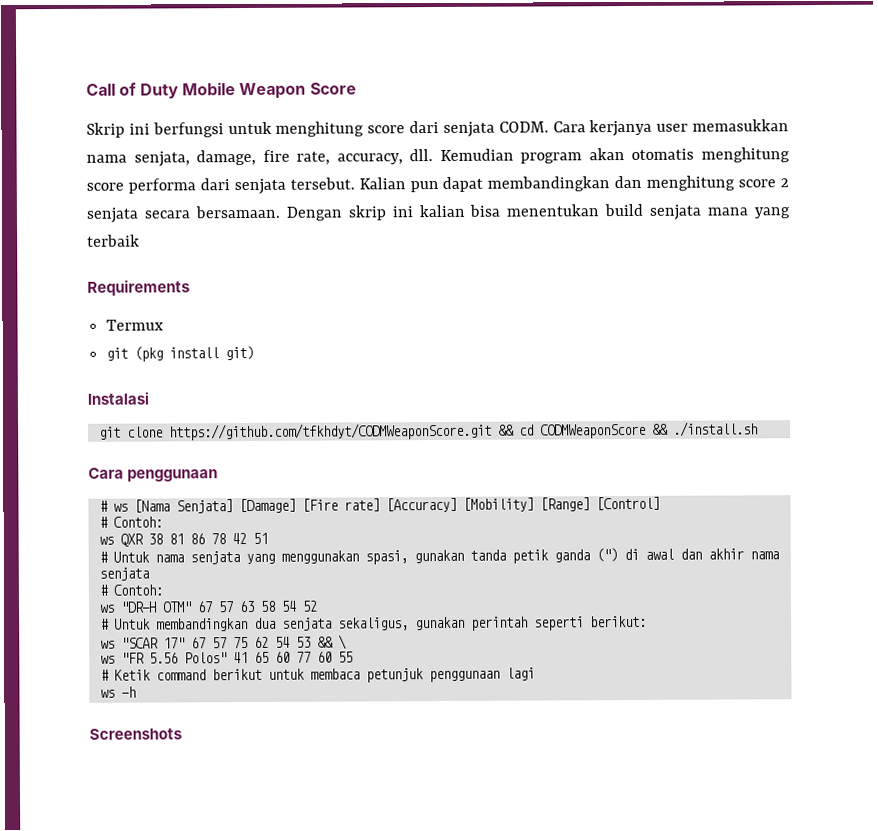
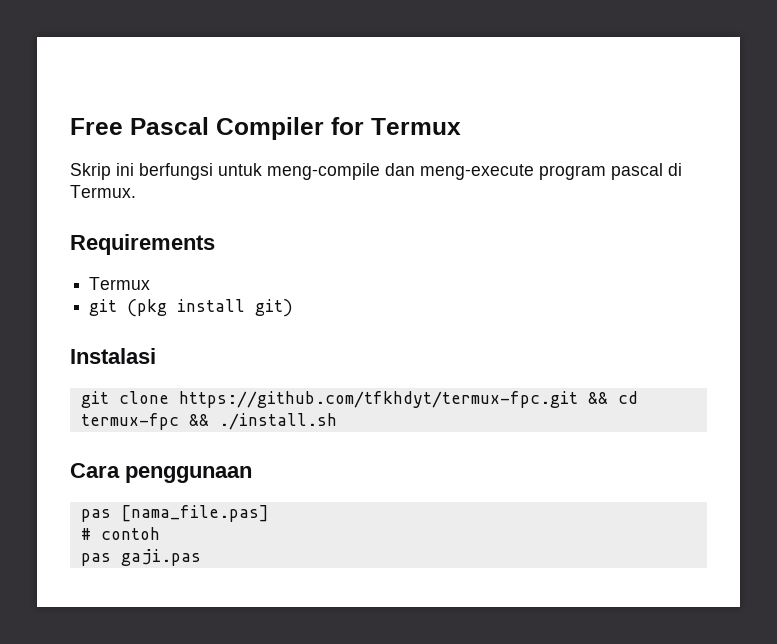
- Call of Duty Mobile Weapon Score
- Skrip ini berfungsi untuk menghitung score dari senjata CODM. Cara kerjanya user memasukkan nama senjata, damage, fire rate, accuracy, dll. Kemudian program akan otomatis menghitung score performa dari senjata tersebut. Kalian pun dapat membandingkan dan menghitung score 2 senjata secara bersamaan. Dengan skrip ini kalian bisa menentukan build senjata mana yang terbaik
+ Free Pascal Compiler for Termux
+ Skrip ini berfungsi untuk meng-compile dan meng-execute program pascal di Termux.
- git clone https://github.com/tfkhdyt/CODMWeaponScore.git && cd CODMWeaponScore && ./install.sh
+ git clone https://github.com/tfkhdyt/termux-fpc.git && cd termux-fpc && ./install.sh
- # ws [Nama Senjata] [Damage] [Fire rate] [Accuracy] [Mobility] [Range] [Control]
- # Contoh:
- ws QXR 38 81 86 78 42 51
- # Untuk nama senjata yang menggunakan spasi, gunakan tanda petik ganda (") di awal dan akhir nama senjata
- # Contoh:
- ws "DR-H OTM" 67 57 63 58 54 52
- # Untuk membandingkan dua senjata sekaligus, gunakan perintah seperti berikut:
- ws "SCAR 17" 67 57 75 62 54 53 && \
- ws "FR 5.56 Polos" 41 65 60 77 60 55
- # Ketik command berikut untuk membaca petunjuk penggunaan lagi
- ws -h
- Screenshots
+ pas [nama_file.pas]
+ # contoh
+ pas gaji.pas

